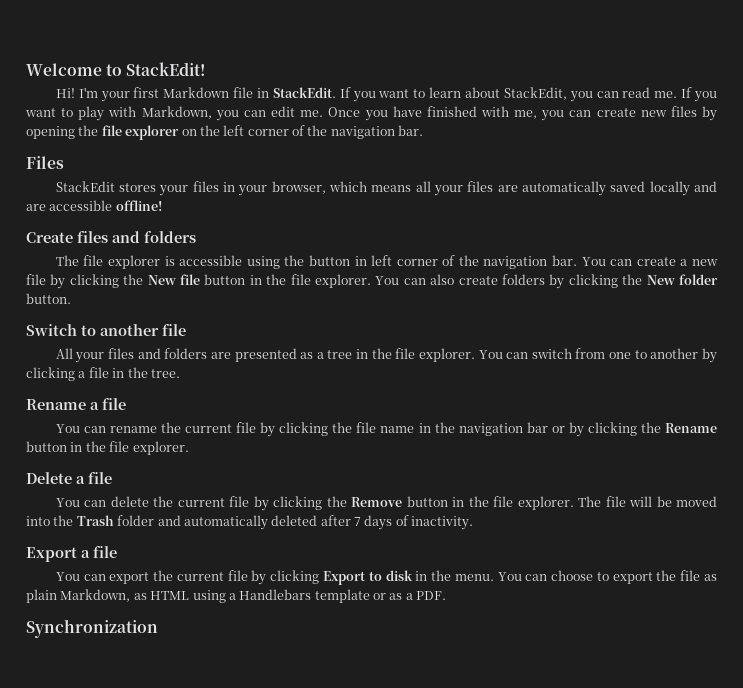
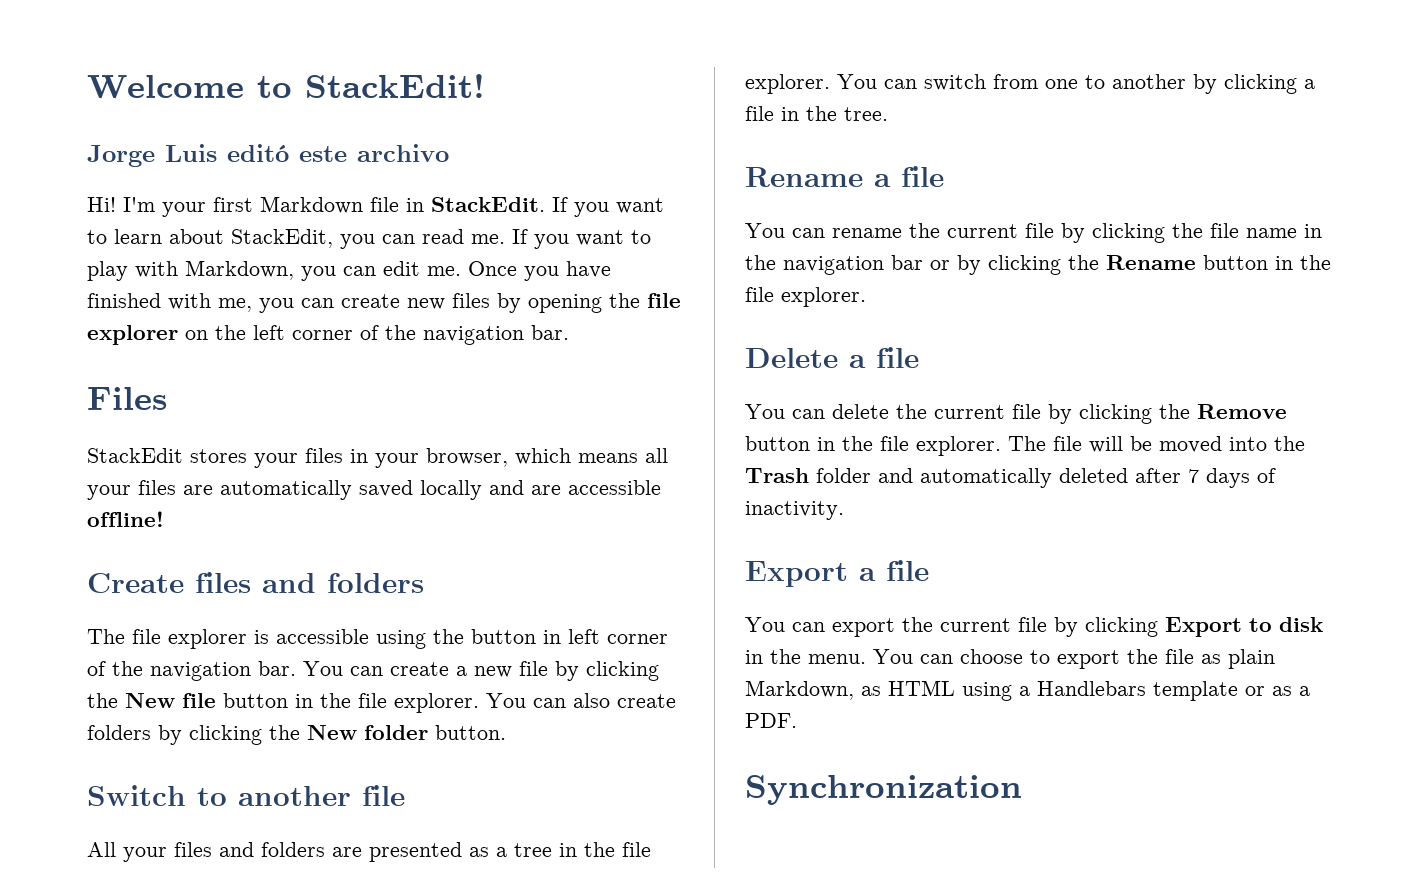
+ Jorge Luis editó este archivo

